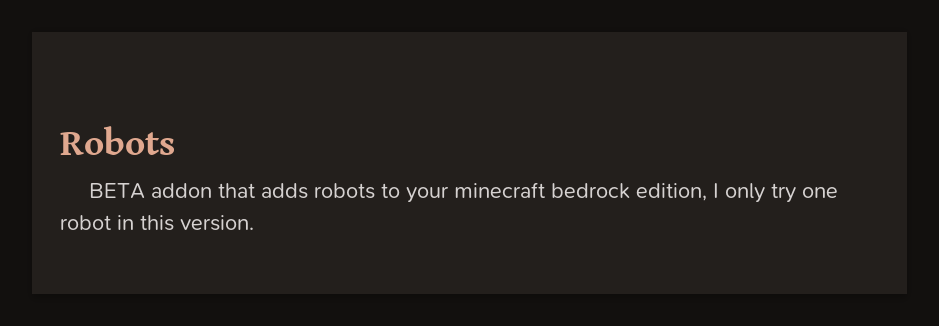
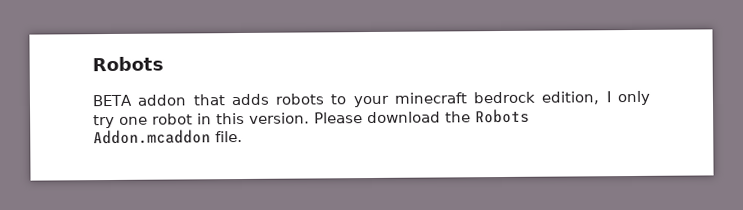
+ Please download the Robots Addon.mcaddon file.

